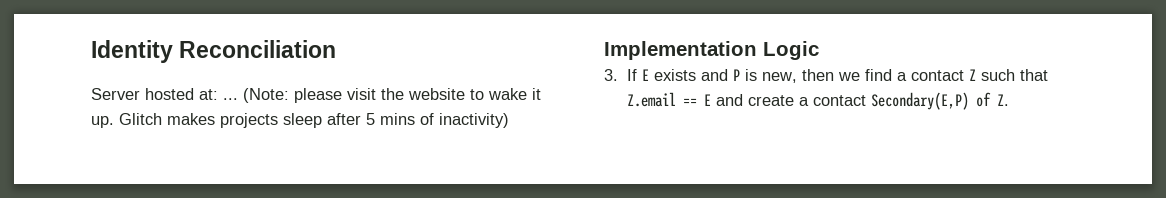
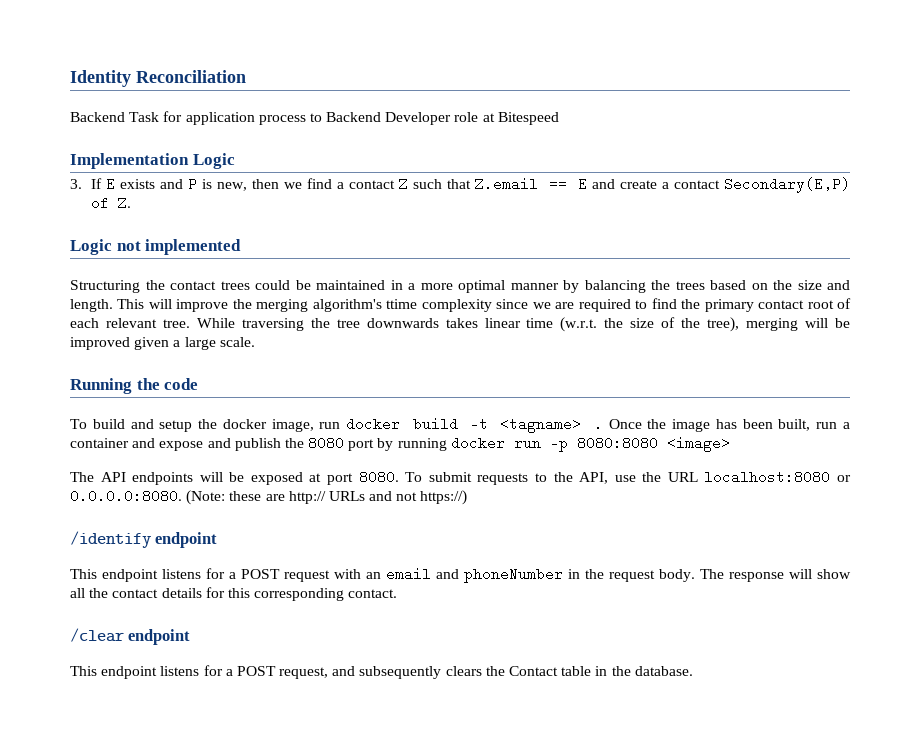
- Server hosted at: ... (Note: please visit the website to wake it up. Glitch makes projects sleep after 5 mins of inactivity)
+ Backend Task for application process to Backend Developer role at Bitespeed
+ Logic not implemented
+ Structuring the contact trees could be maintained in a more optimal manner by balancing the trees based on the size and length. This will improve the merging algorithm's ttime complexity since we are required to find the primary contact root of each relevant tree. While traversing the tree downwards takes linear time (w.r.t. the size of the tree), merging will be improved given a large scale.
+ Running the code
+ To build and setup the docker image, run docker build -t <tagname> . Once the image has been built, run a container and expose and publish the 8080 port by running docker run -p 8080:8080 <image>
+ The API endpoints will be exposed at port 8080. To submit requests to the API, use the URL localhost:8080 or 0.0.0.0:8080. (Note: these are http:// URLs and not https://)
+ /identify endpoint
+ This endpoint listens for a POST request with an email and phoneNumber in the request body. The response will show all the contact details for this corresponding contact.
+ /clear endpoint
+ This endpoint listens for a POST request, and subsequently clears the Contact table in the database.

